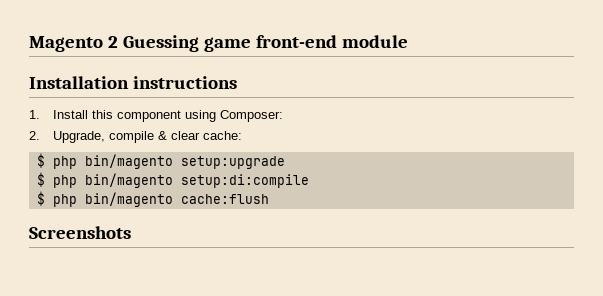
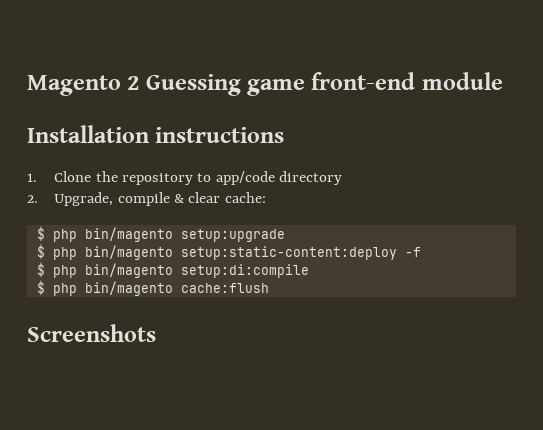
- 1. Install this component using Composer:
+ 1. Clone the repository to app/code directory
+ $ php bin/magento setup:static-content:deploy -f

